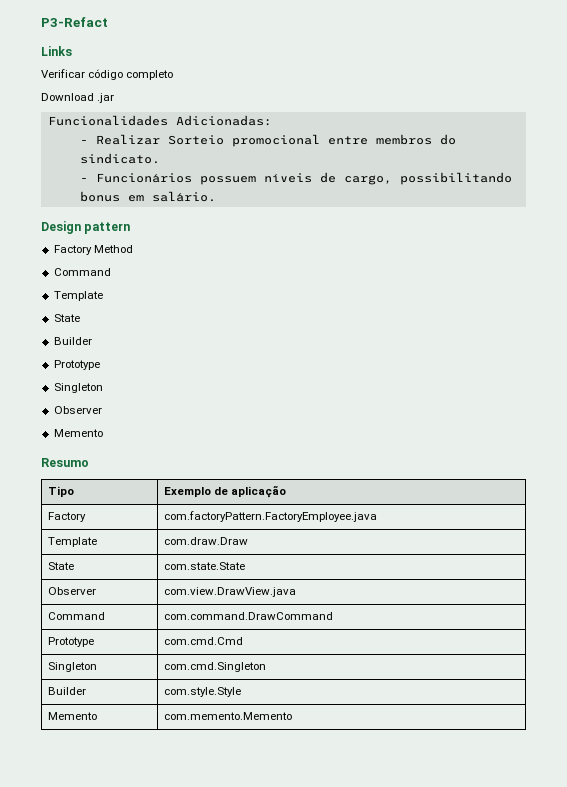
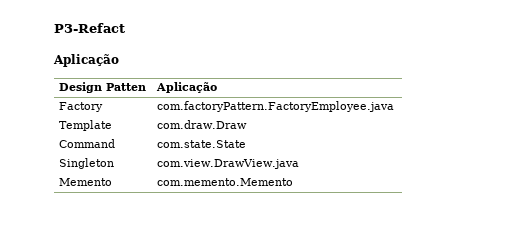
  P3-Refact
- Links
- Verificar código completo
- Download .jar
- Funcionalidades Adicionadas:
- - Realizar Sorteio promocional entre membros do sindicato.
- - Funcionários possuem níveis de cargo, possibilitando bonus em salário.
- Design pattern
- Factory Method
- Command
- Template
- State
- Builder
- Prototype
- Singleton
- Observer
- Memento
- Resumo
- Tipo | Exemplo de aplicação
+ Aplicação
+ Design Patten | Aplicação
- State | com.state.State
+ Command | com.state.State
- Observer | com.view.DrawView.java
+ Singleton | com.view.DrawView.java
- Command | com.command.DrawCommand
- Prototype | com.cmd.Cmd
- Singleton | com.cmd.Singleton
- Builder | com.style.Style

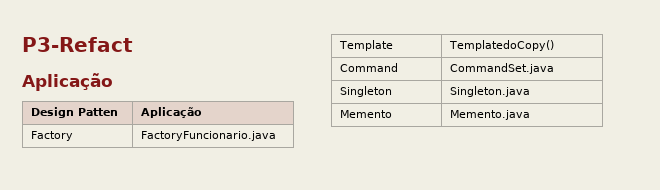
- Factory | com.factoryPattern.FactoryEmployee.java
+ Factory | FactoryFuncionario.java
- Template | com.draw.Draw
+ Template | TemplatedoCopy()
- Command | com.state.State
+ Command | CommandSet.java
- Singleton | com.view.DrawView.java
+ Singleton | Singleton.java
- Memento | com.memento.Memento
+ Memento | Memento.java

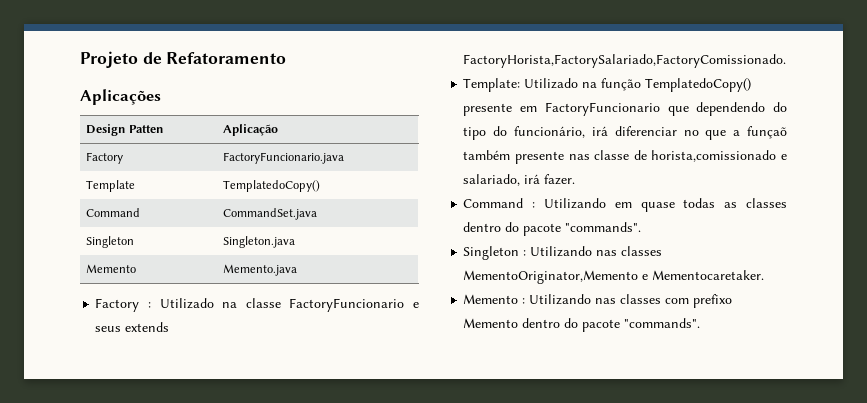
- P3-Refact
- Aplicação
+ Projeto de Refatoramento
+ Aplicações
+ Factory : Utilizado na classe FactoryFuncionario e seus extends FactoryHorista,FactorySalariado,FactoryComissionado.
+ Template: Utilizado na função TemplatedoCopy() presente em FactoryFuncionario que dependendo do tipo do funcionário, irá diferenciar no que a funçaõ também presente nas classe de horista,comissionado e salariado, irá fazer.
+ Command : Utilizando em quase todas as classes dentro do pacote "commands".
+ Singleton : Utilizando nas classes MementoOriginator,Memento e Mementocaretaker.
+ Memento : Utilizando nas classes com prefixo Memento dentro do pacote "commands".

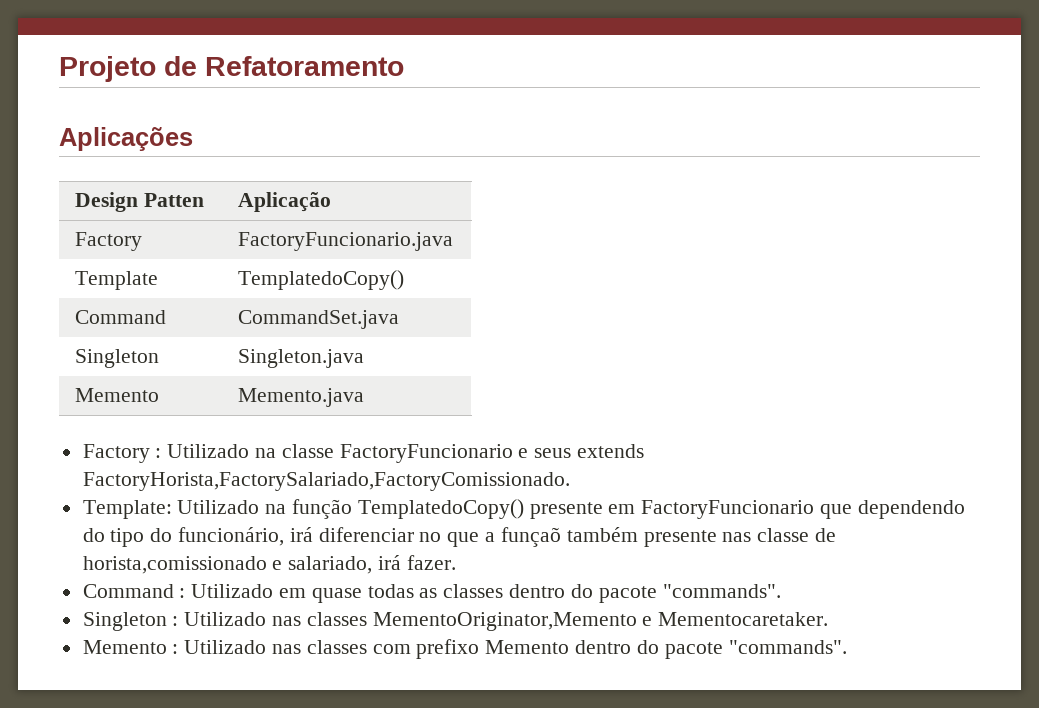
- Command : Utilizando em quase todas as classes dentro do pacote "commands".
+ Command : Utilizado em quase todas as classes dentro do pacote "commands".
- Singleton : Utilizando nas classes MementoOriginator,Memento e Mementocaretaker.
+ Singleton : Utilizado nas classes MementoOriginator,Memento e Mementocaretaker.
- Memento : Utilizando nas classes com prefixo Memento dentro do pacote "commands".
+ Memento : Utilizado nas classes com prefixo Memento dentro do pacote "commands".

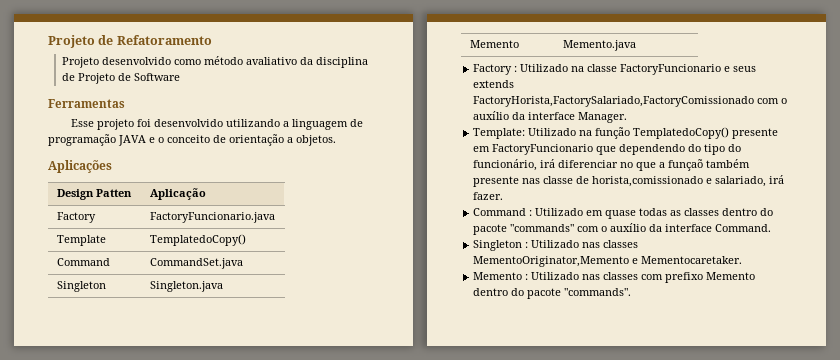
+ Projeto desenvolvido como método avaliativo da disciplina de Projeto de Software
+ Ferramentas
+ Esse projeto foi desenvolvido utilizando a linguagem de programação JAVA e o conceito de orientação a objetos.
- Factory : Utilizado na classe FactoryFuncionario e seus extends FactoryHorista,FactorySalariado,FactoryComissionado.
+ Factory : Utilizado na classe FactoryFuncionario e seus extends FactoryHorista,FactorySalariado,FactoryComissionado com o auxílio da interface Manager.
- Command : Utilizado em quase todas as classes dentro do pacote "commands".
+ Command : Utilizado em quase todas as classes dentro do pacote "commands" com o auxílio da interface Command.

